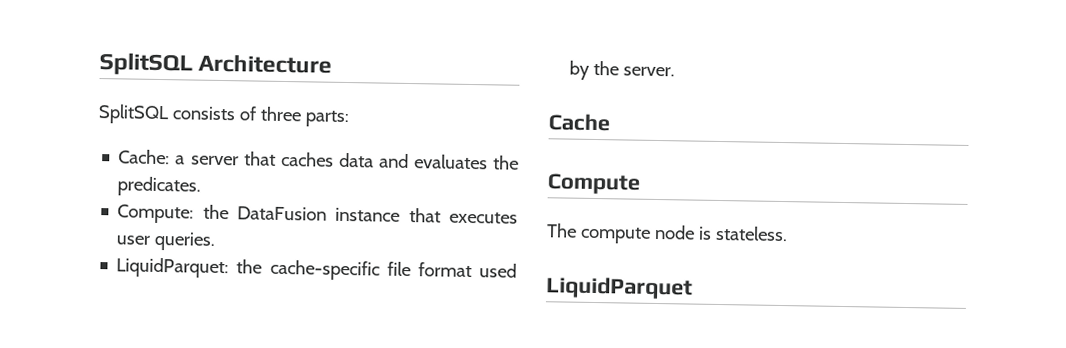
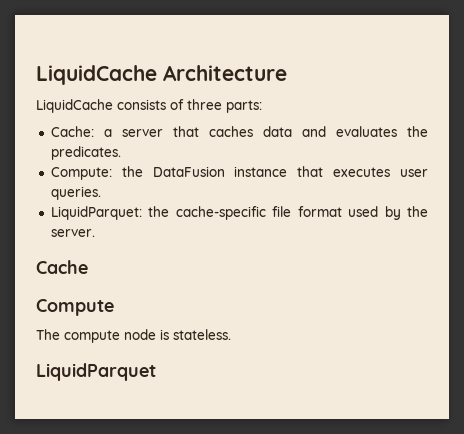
- SplitSQL Architecture
+ LiquidCache Architecture
- SplitSQL consists of three parts:
+ LiquidCache consists of three parts:

